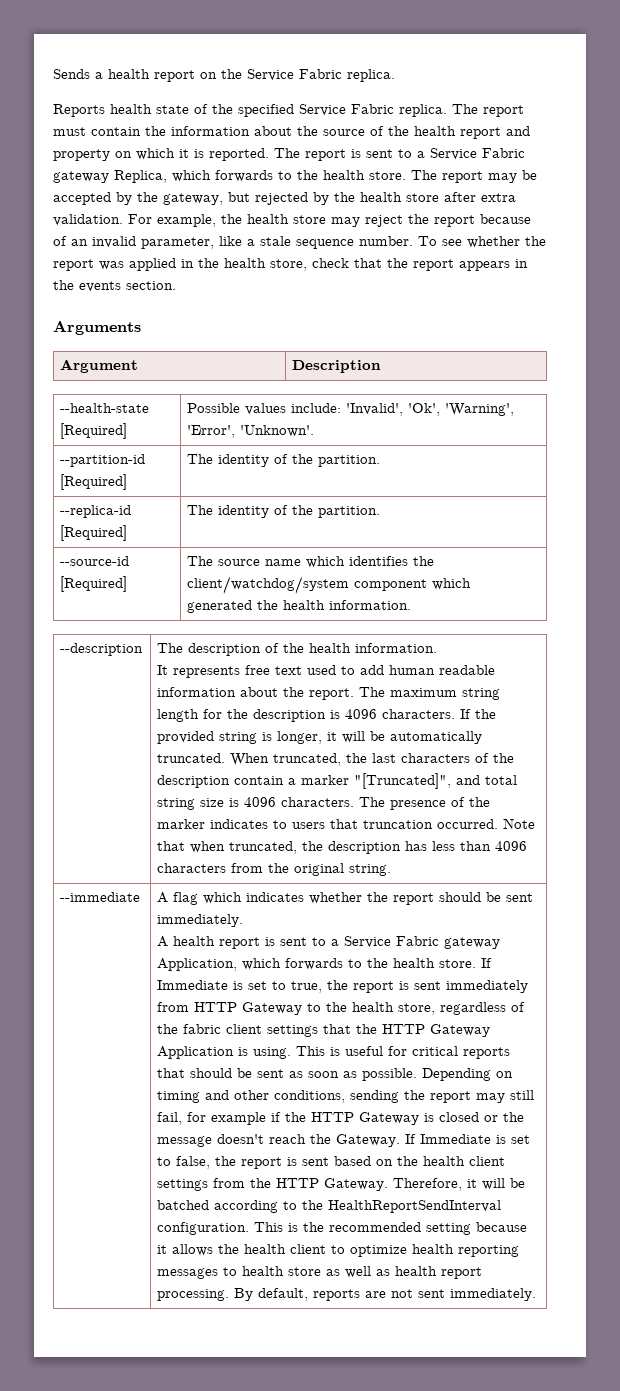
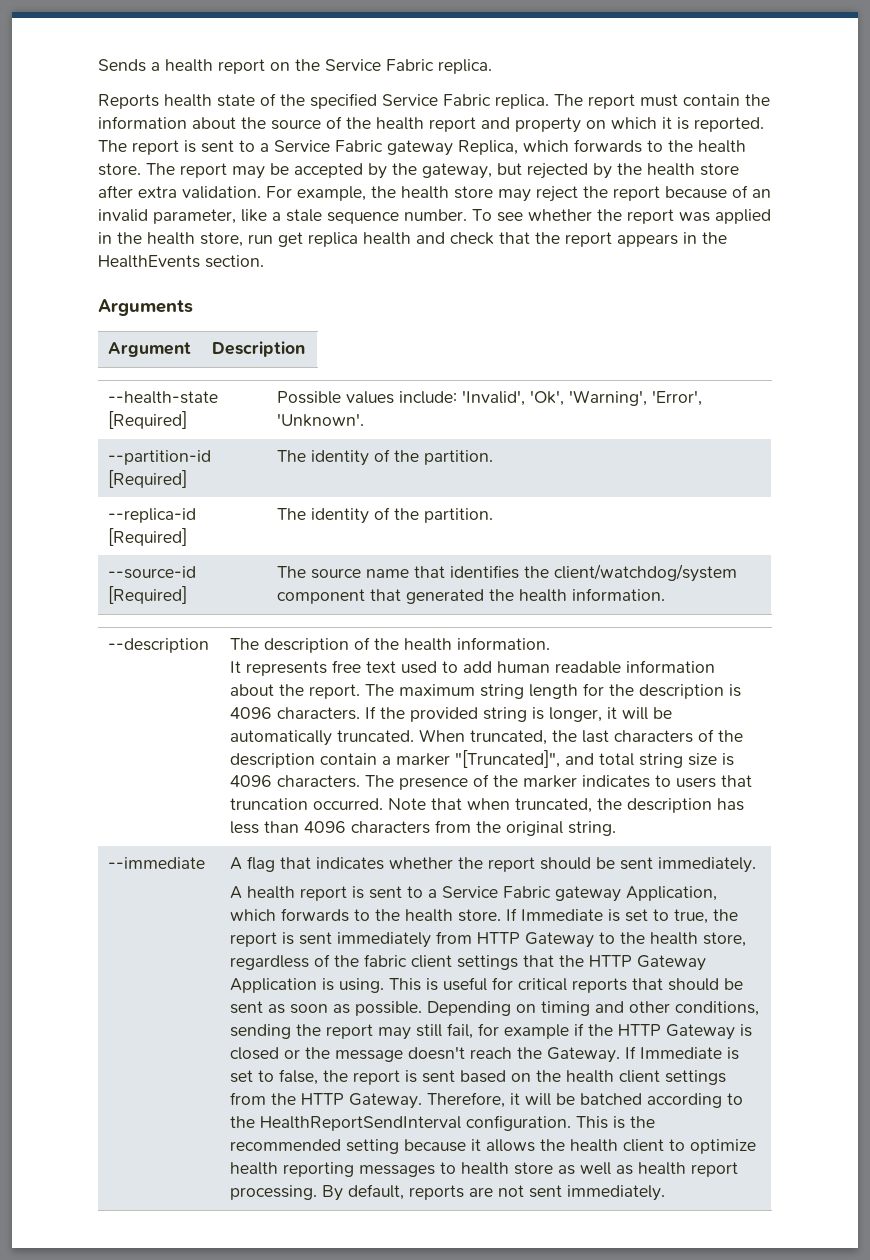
- To see whether the report was applied in the health store, check that the report appears in the events section.
+ To see whether the report was applied in the health store, run get replica health and check that the report appears in the HealthEvents section.
- --source-id [Required] | The source name which identifies the client/watchdog/system component which generated the health information.
+ --source-id [Required] | The source name that identifies the client/watchdog/system component that generated the health information.
- A flag which indicates whether the report should be sent immediately.
+ A flag that indicates whether the report should be sent immediately.

